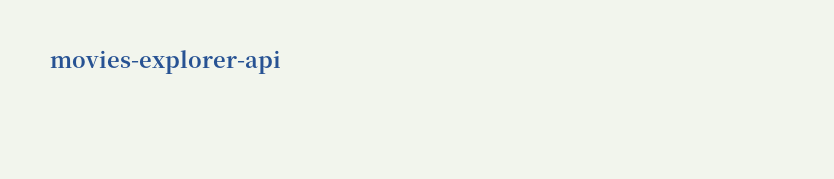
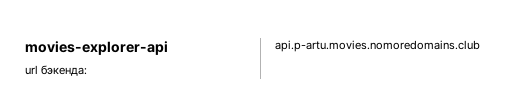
+ url бэкенда: api.p-artu.movies.nomoredomains.club

